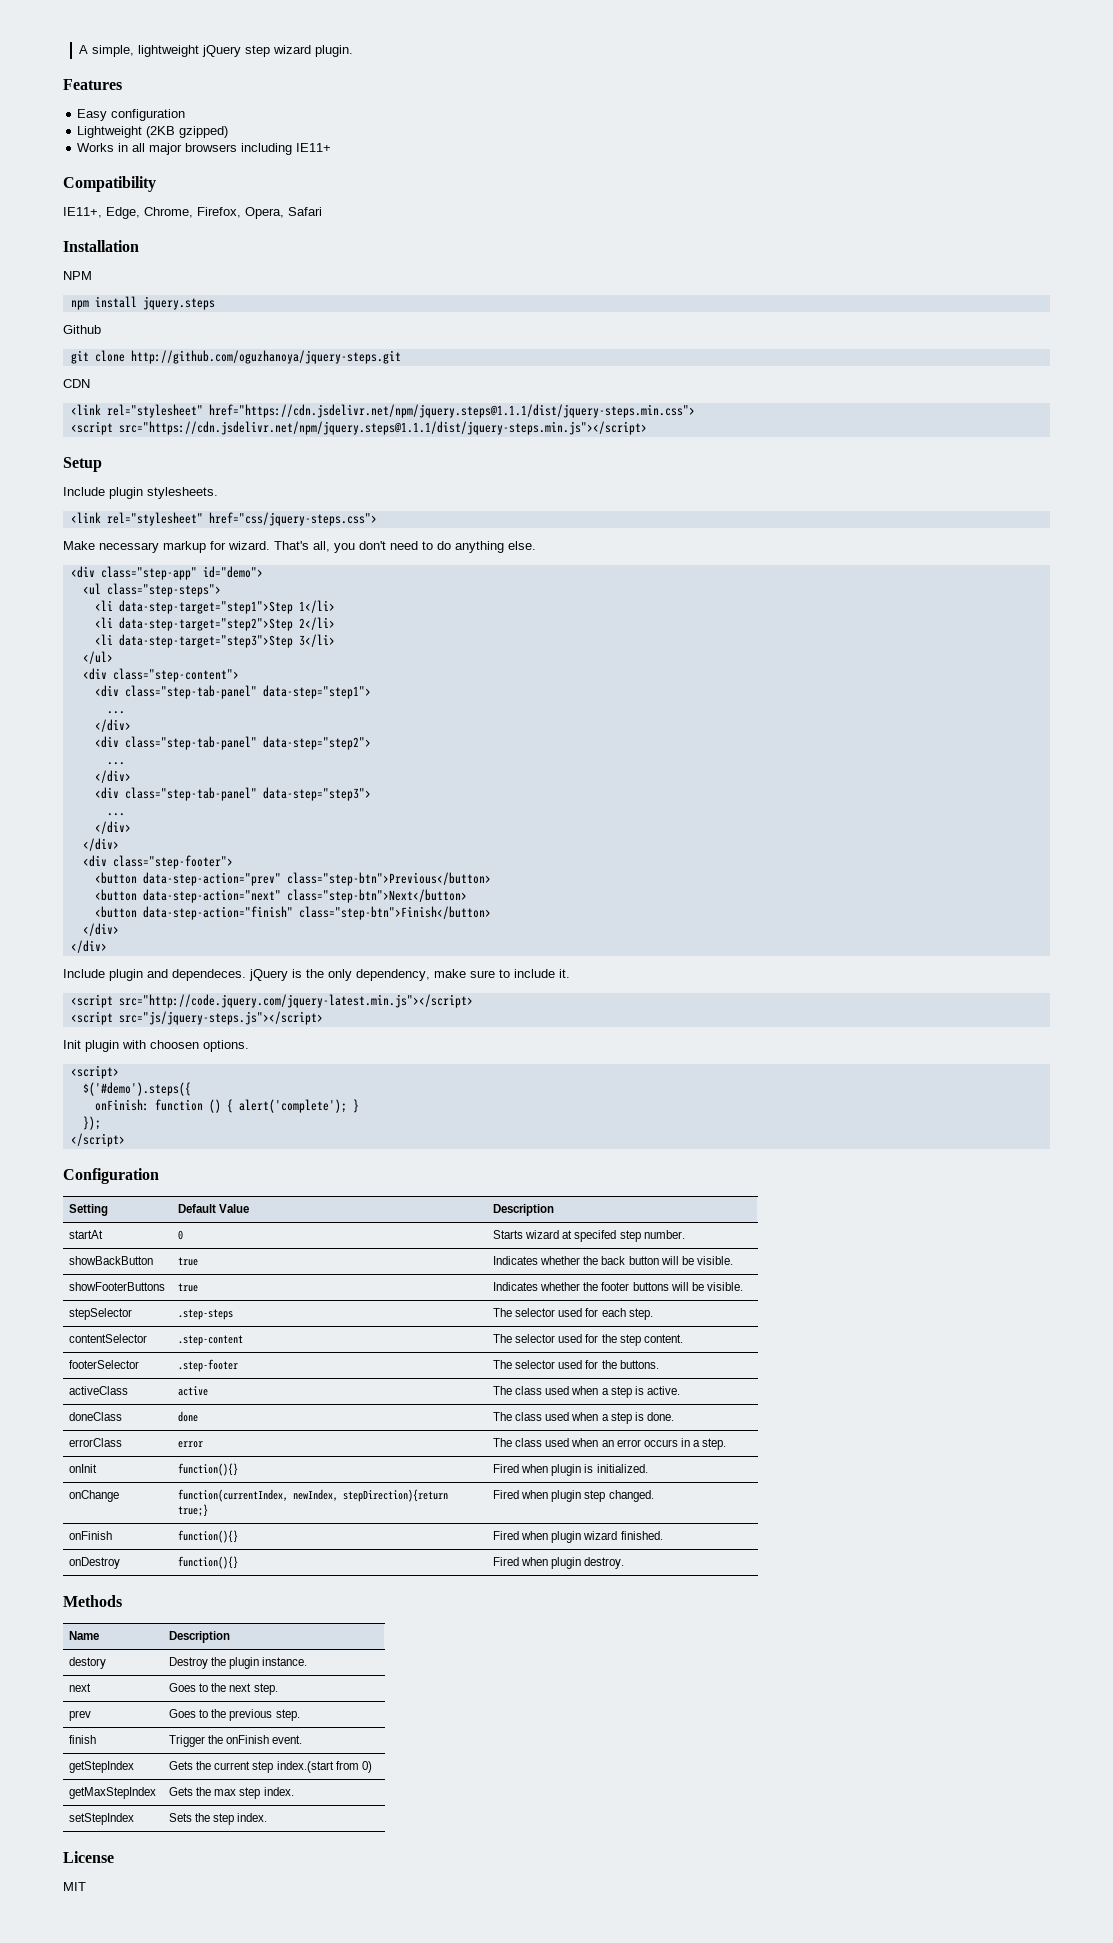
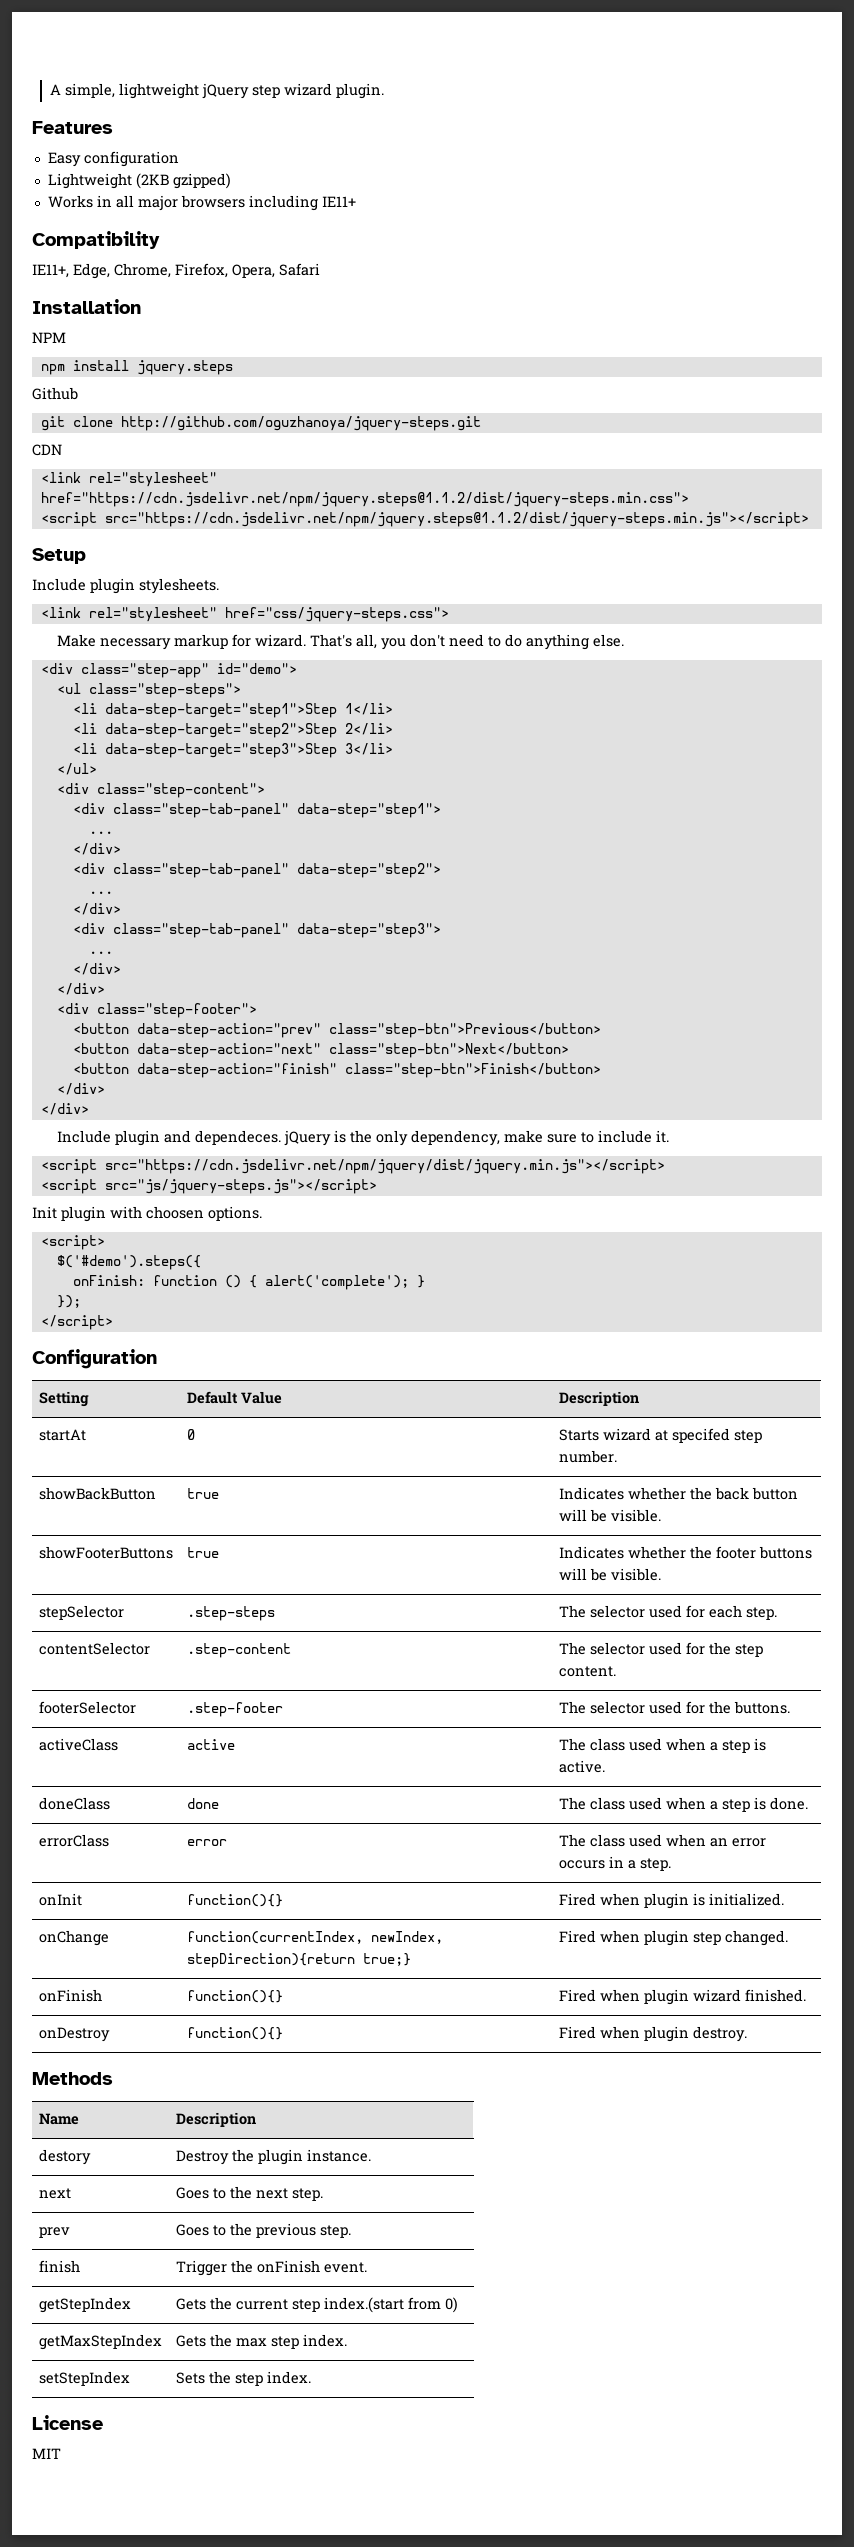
- <link rel="stylesheet" href="https://cdn.jsdelivr.net/npm/jquery.steps@1.1.1/dist/jquery-steps.min.css">
- <script src="https://cdn.jsdelivr.net/npm/jquery.steps@1.1.1/dist/jquery-steps.min.js"></script>
+ <link rel="stylesheet" href="https://cdn.jsdelivr.net/npm/jquery.steps@1.1.2/dist/jquery-steps.min.css">
+ <script src="https://cdn.jsdelivr.net/npm/jquery.steps@1.1.2/dist/jquery-steps.min.js"></script>
- <script src="http://code.jquery.com/jquery-latest.min.js"></script>
+ <script src="https://cdn.jsdelivr.net/npm/jquery/dist/jquery.min.js"></script>

